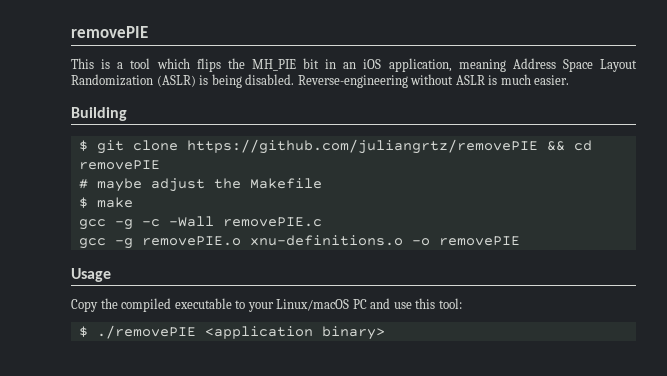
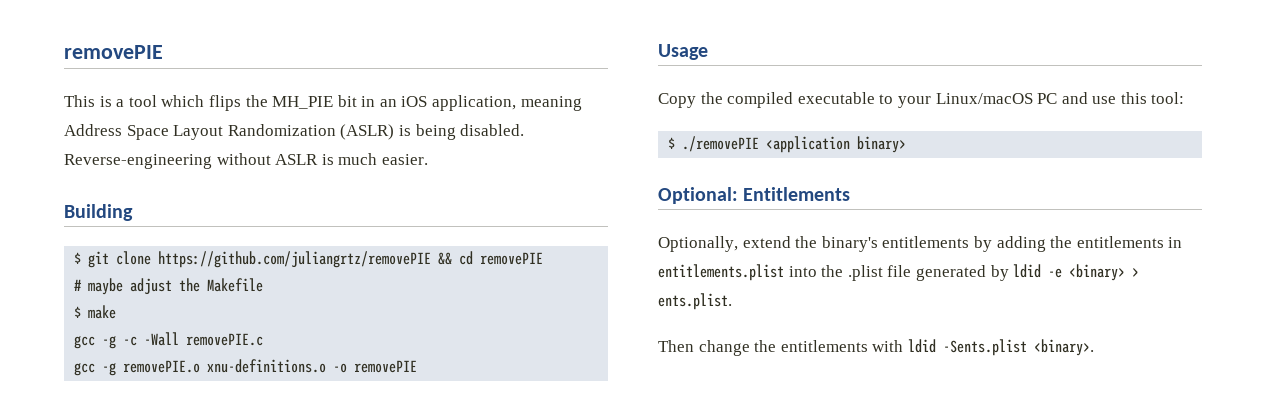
+ Optional: Entitlements
+ Optionally, extend the binary's entitlements by adding the entitlements in entitlements.plist into the .plist file generated by ldid -e <binary> > ents.plist.
+ Then change the entitlements with ldid -Sents.plist <binary>.

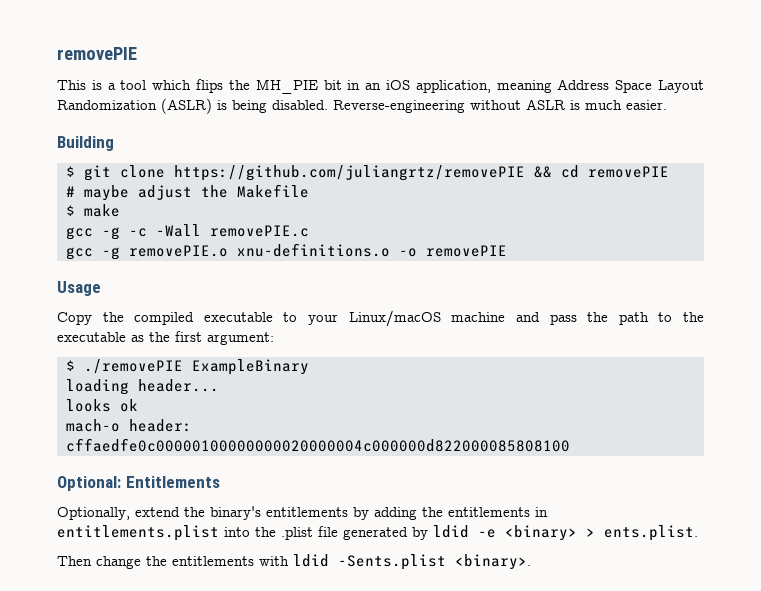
- Copy the compiled executable to your Linux/macOS PC and use this tool:
- $ ./removePIE <application binary>
+ Copy the compiled executable to your Linux/macOS machine and pass the path to the executable as the first argument:
+ $ ./removePIE ExampleBinary
+ loading header...
+ looks ok
+ mach-o header: cffaedfe0c00000100000000020000004c000000d822000085808100

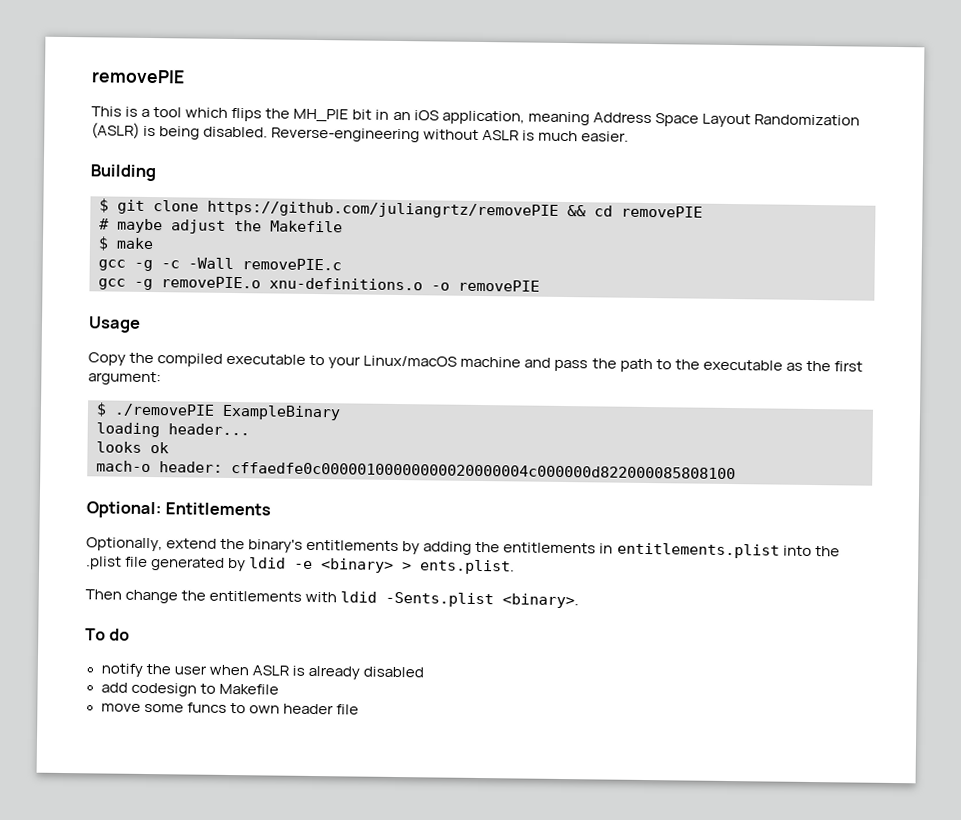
+ To do
+ notify the user when ASLR is already disabled
+ add codesign to Makefile
+ move some funcs to own header file

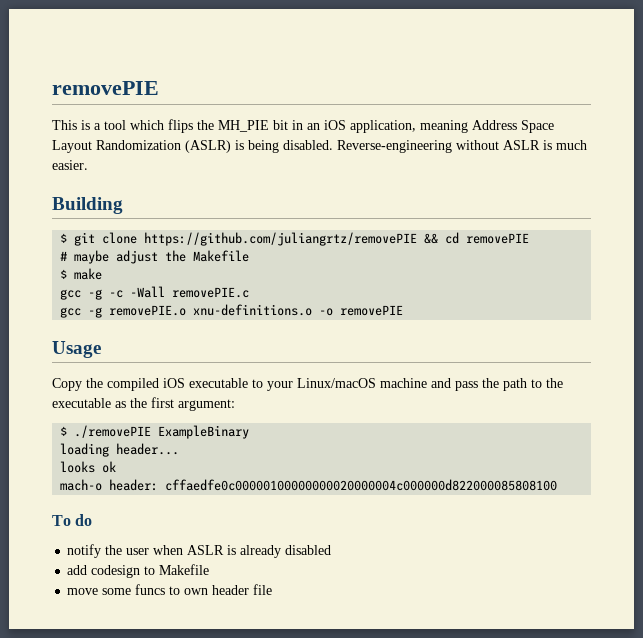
- Copy the compiled executable to your Linux/macOS machine and pass the path to the executable as the first argument:
+ Copy the compiled iOS executable to your Linux/macOS machine and pass the path to the executable as the first argument:
- Optional: Entitlements
- Optionally, extend the binary's entitlements by adding the entitlements in entitlements.plist into the .plist file generated by ldid -e <binary> > ents.plist.
- Then change the entitlements with ldid -Sents.plist <binary>.

